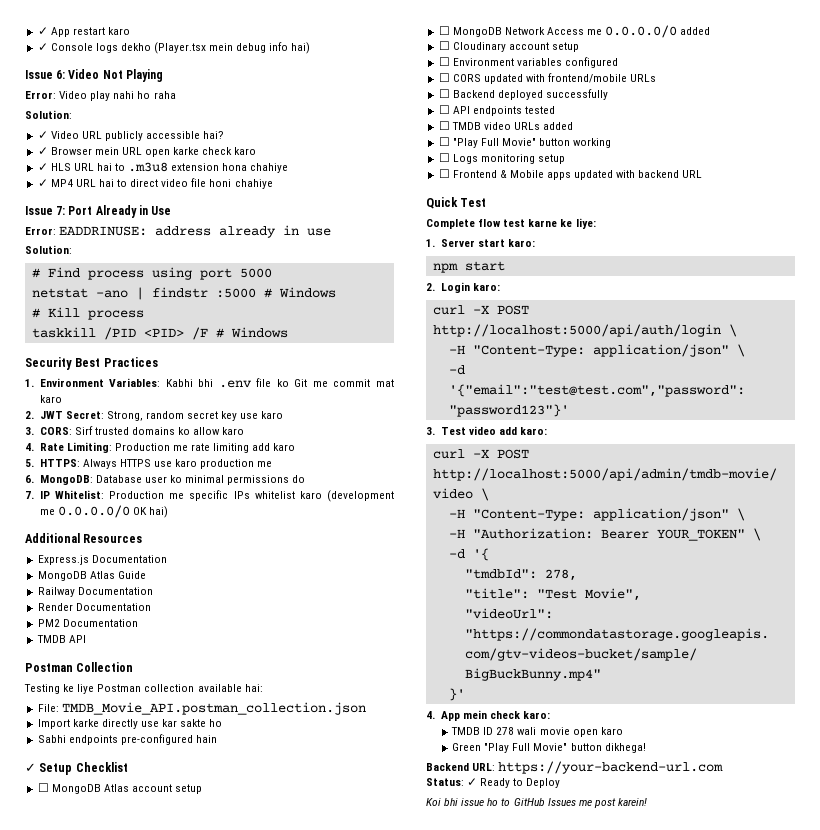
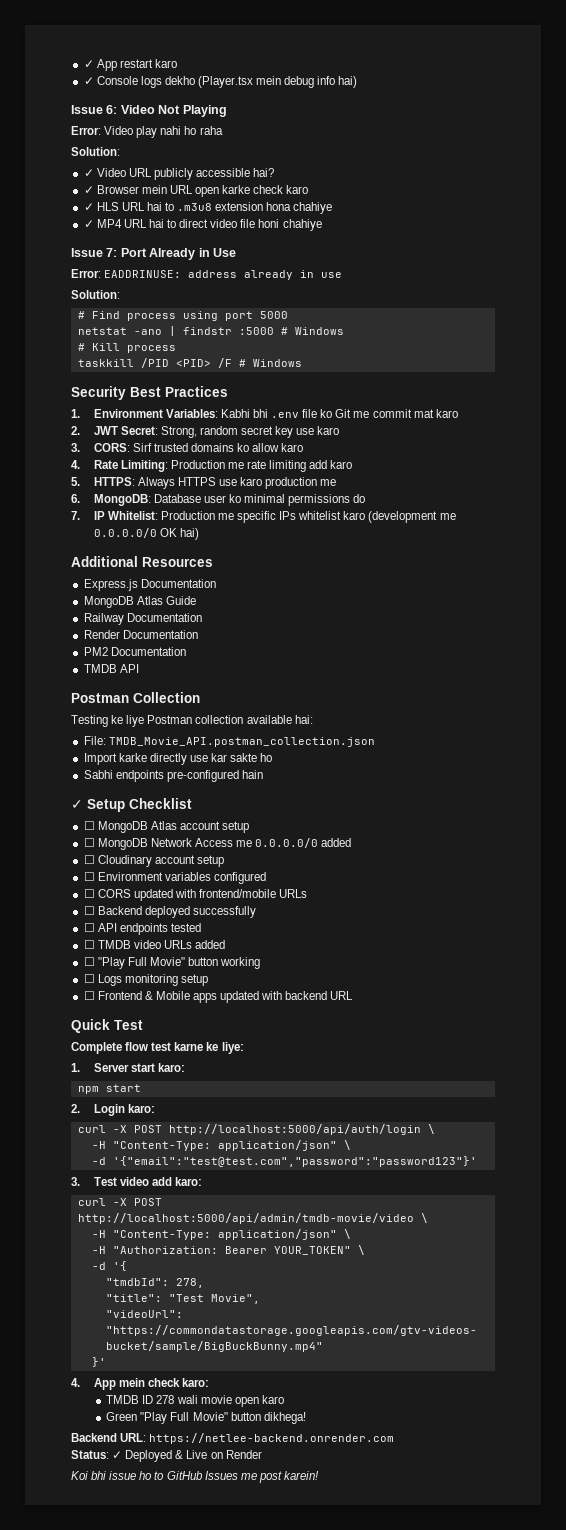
- Backend URL: https://your-backend-url.com
+ Backend URL: https://netlee-backend.onrender.com
- Status: ✓ Ready to Deploy
+ Status: ✓ Deployed & Live on Render

